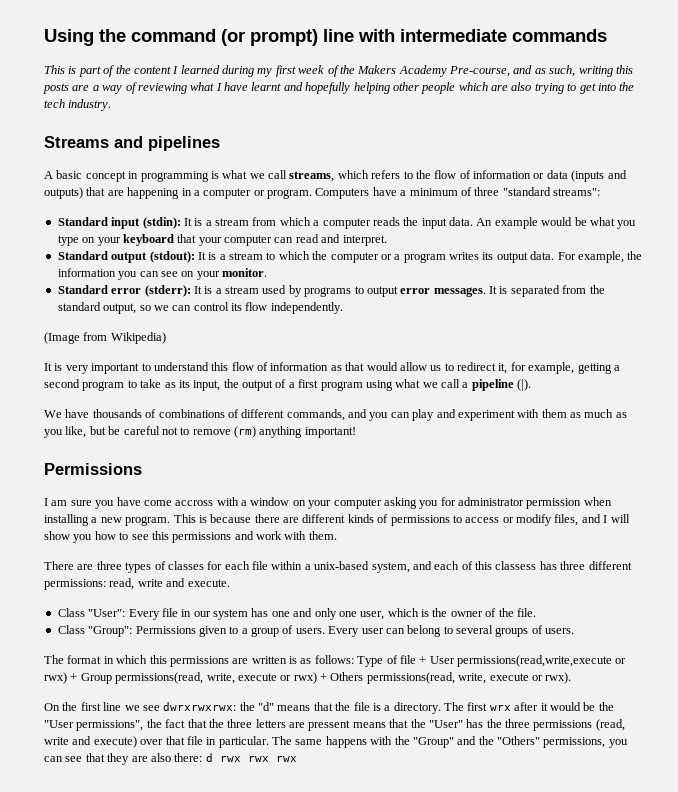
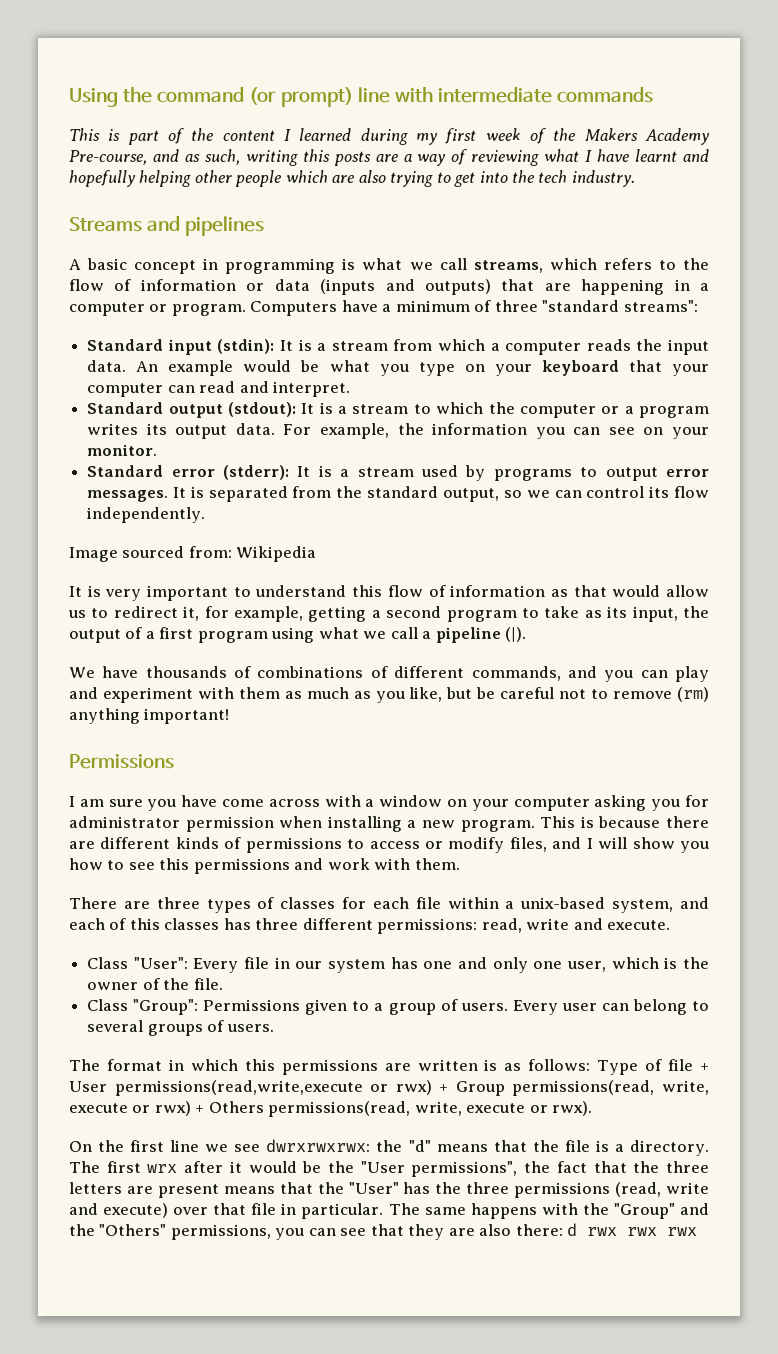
- (Image from Wikipedia)
+ Image sourced from: Wikipedia
- I am sure you have come accross with a window on your computer asking you for administrator permission when installing a new program.
+ I am sure you have come across with a window on your computer asking you for administrator permission when installing a new program.
- There are three types of classes for each file within a unix-based system, and each of this classess has three different permissions: read, write and execute.
+ There are three types of classes for each file within a unix-based system, and each of this classes has three different permissions: read, write and execute.
- The first wrx after it would be the "User permissions", the fact that the three letters are pressent means that the "User" has the three permissions (read, write and execute) over that file in particular.
+ The first wrx after it would be the "User permissions", the fact that the three letters are present means that the "User" has the three permissions (read, write and execute) over that file in particular.

